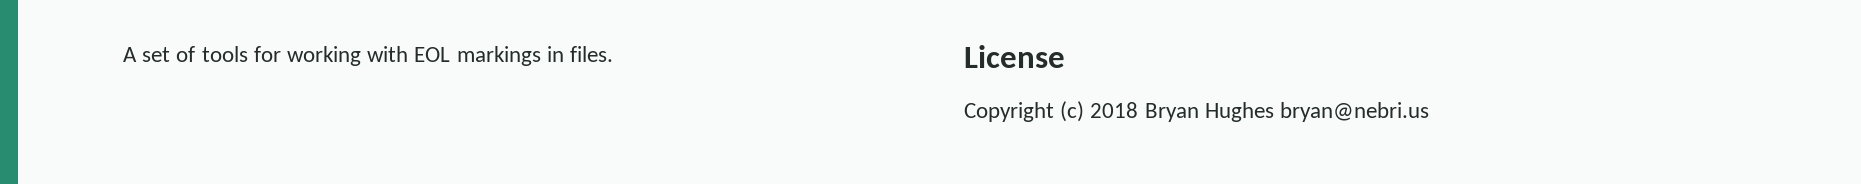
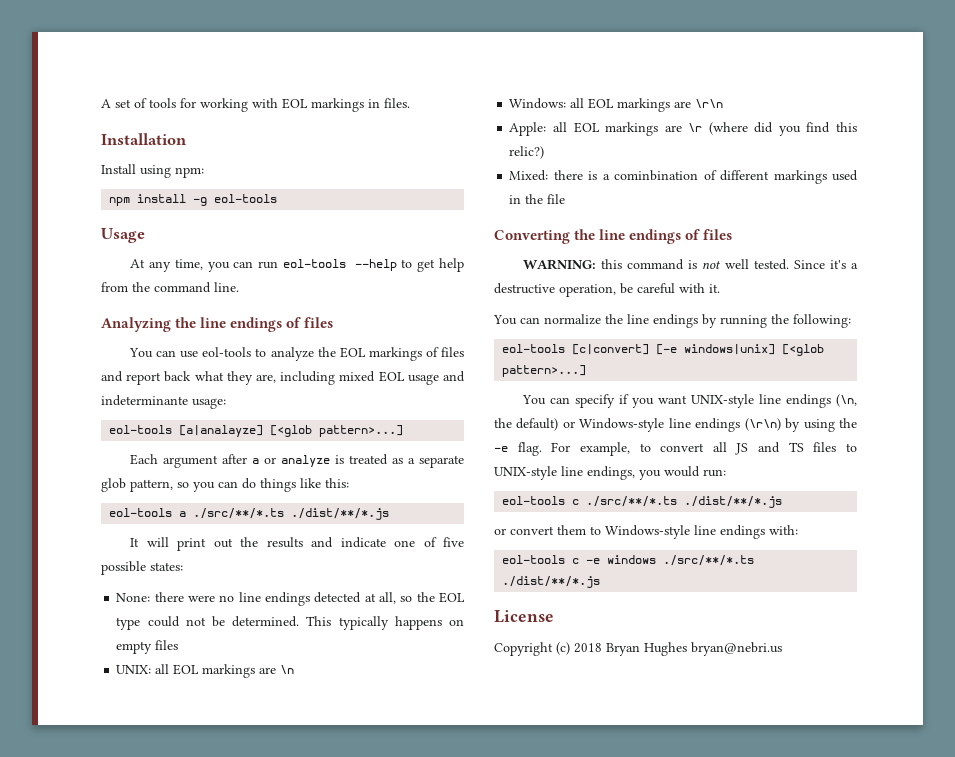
+ Installation
+ Install using npm:
+ npm install -g eol-tools
+ Usage
+ At any time, you can run eol-tools --help to get help from the command line.
+ Analyzing the line endings of files
+ You can use eol-tools to analyze the EOL markings of files and report back what they are, including mixed EOL usage and indeterminante usage:
+ eol-tools [a|analayze] [<glob pattern>...]
+ Each argument after a or analyze is treated as a separate glob pattern, so you can do things like this:
+ eol-tools a ./src/**/*.ts ./dist/**/*.js
+ It will print out the results and indicate one of five possible states:
+ None: there were no line endings detected at all, so the EOL type could not be determined. This typically happens on empty files
+ UNIX: all EOL markings are \n
+ Windows: all EOL markings are \r\n
+ Apple: all EOL markings are \r (where did you find this relic?)
+ Mixed: there is a cominbination of different markings used in the file
+ Converting the line endings of files
+ WARNING: this command is not well tested. Since it's a destructive operation, be careful with it.
+ You can normalize the line endings by running the following:
+ eol-tools [c|convert] [-e windows|unix] [<glob pattern>...]
+ You can specify if you want UNIX-style line endings (\n, the default) or Windows-style line endings (\r\n) by using the -e flag. For example, to convert all JS and TS files to UNIX-style line endings, you would run:
+ eol-tools c ./src/**/*.ts ./dist/**/*.js
+ or convert them to Windows-style line endings with:
+ eol-tools c -e windows ./src/**/*.ts ./dist/**/*.js

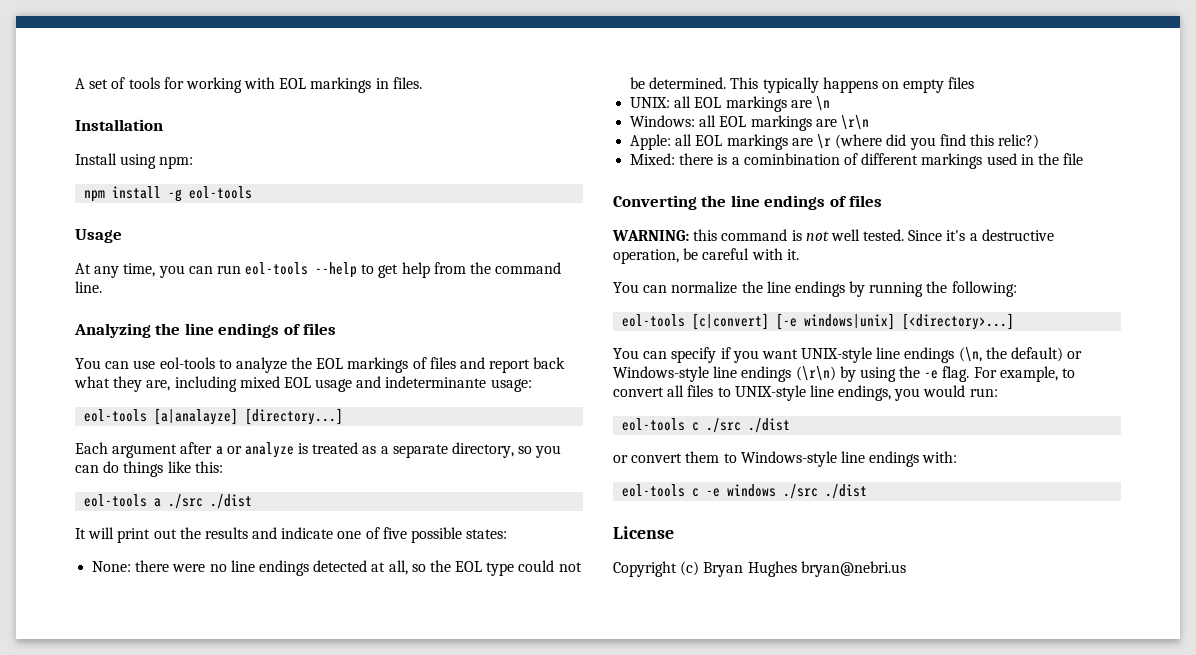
- eol-tools [a|analayze] [<glob pattern>...]
+ eol-tools [a|analayze] [directory...]
- Each argument after a or analyze is treated as a separate glob pattern, so you can do things like this:
+ Each argument after a or analyze is treated as a separate directory, so you can do things like this:
- eol-tools a ./src/**/*.ts ./dist/**/*.js
+ eol-tools a ./src ./dist
- eol-tools [c|convert] [-e windows|unix] [<glob pattern>...]
+ eol-tools [c|convert] [-e windows|unix] [<directory>...]
- For example, to convert all JS and TS files to UNIX-style line endings, you would run:
+ For example, to convert all files to UNIX-style line endings, you would run:
- eol-tools c ./src/**/*.ts ./dist/**/*.js
+ eol-tools c ./src ./dist
- eol-tools c -e windows ./src/**/*.ts ./dist/**/*.js
+ eol-tools c -e windows ./src ./dist
- Copyright (c) 2018 Bryan Hughes bryan@nebri.us
+ Copyright (c) Bryan Hughes bryan@nebri.us

